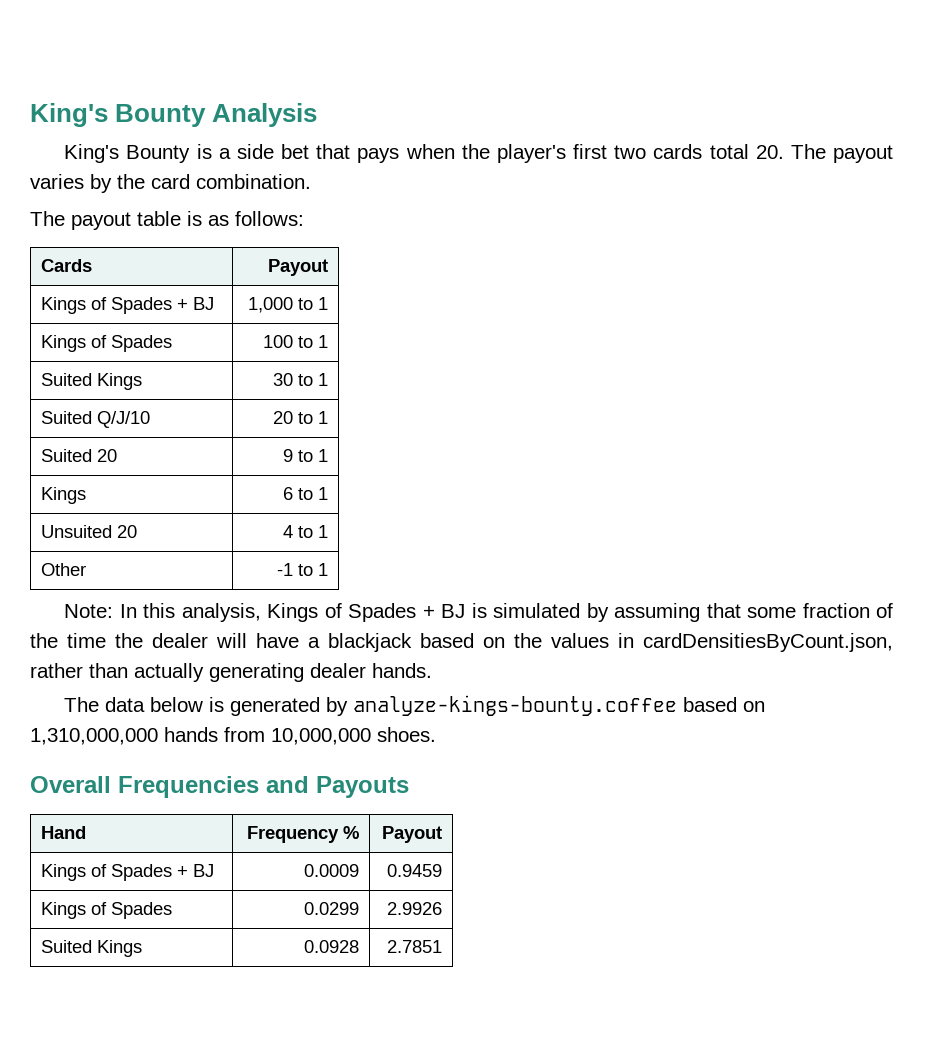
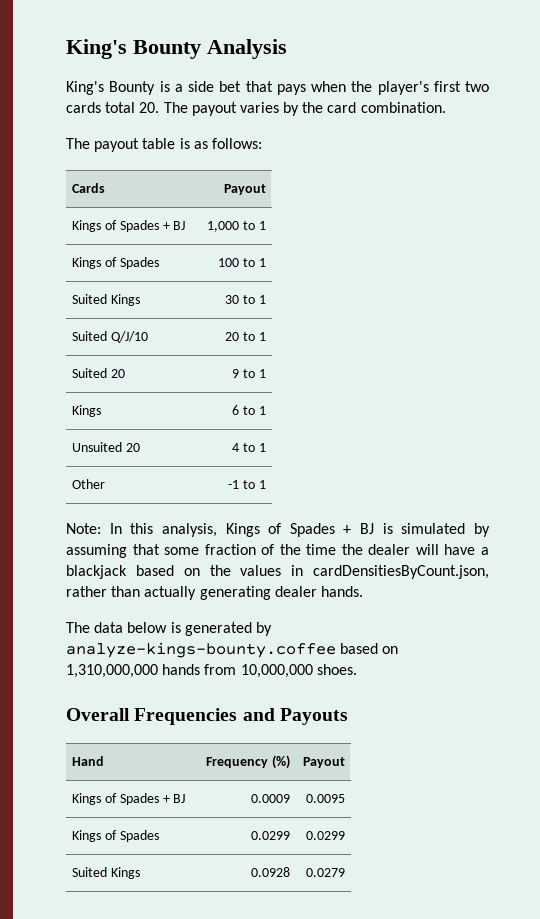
- Hand | Frequency % | Payout
+ Hand | Frequency (%) | Payout
- Kings of Spades + BJ | 0.0009 | 0.9459
+ Kings of Spades + BJ | 0.0009 | 0.0095
- Kings of Spades | 0.0299 | 2.9926
+ Kings of Spades | 0.0299 | 0.0299
- Suited Kings | 0.0928 | 2.7851
+ Suited Kings | 0.0928 | 0.0279

